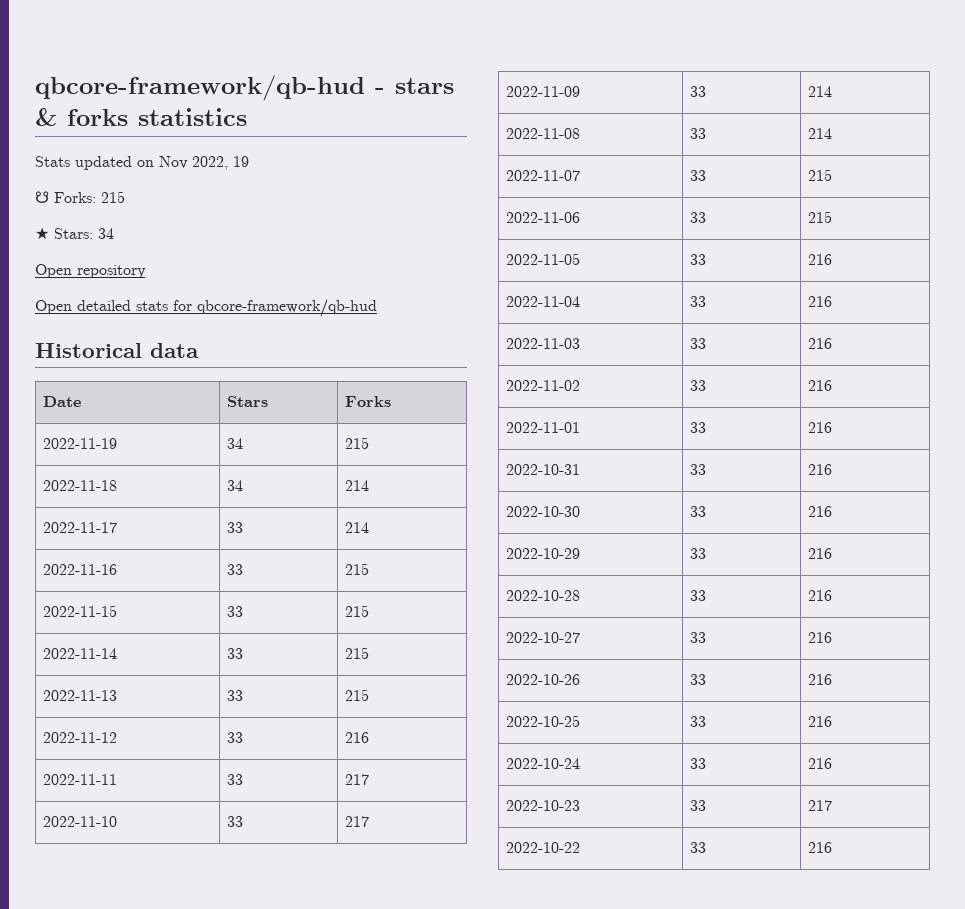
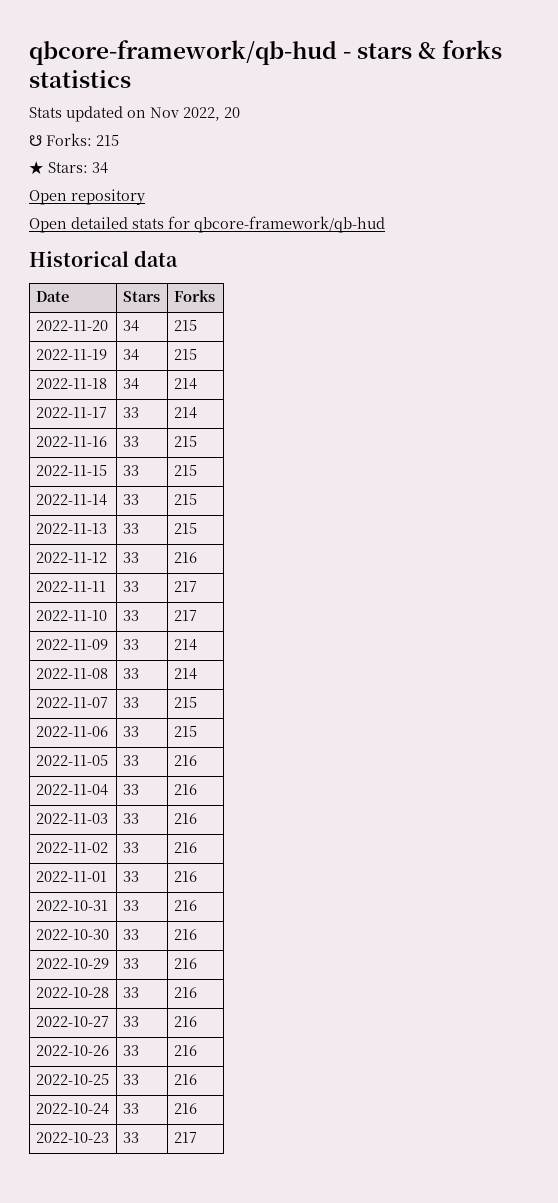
- Stats updated on Nov 2022, 19
+ Stats updated on Nov 2022, 20
+ 2022-11-20 | 34 | 215
- 2022-10-22 | 33 | 216

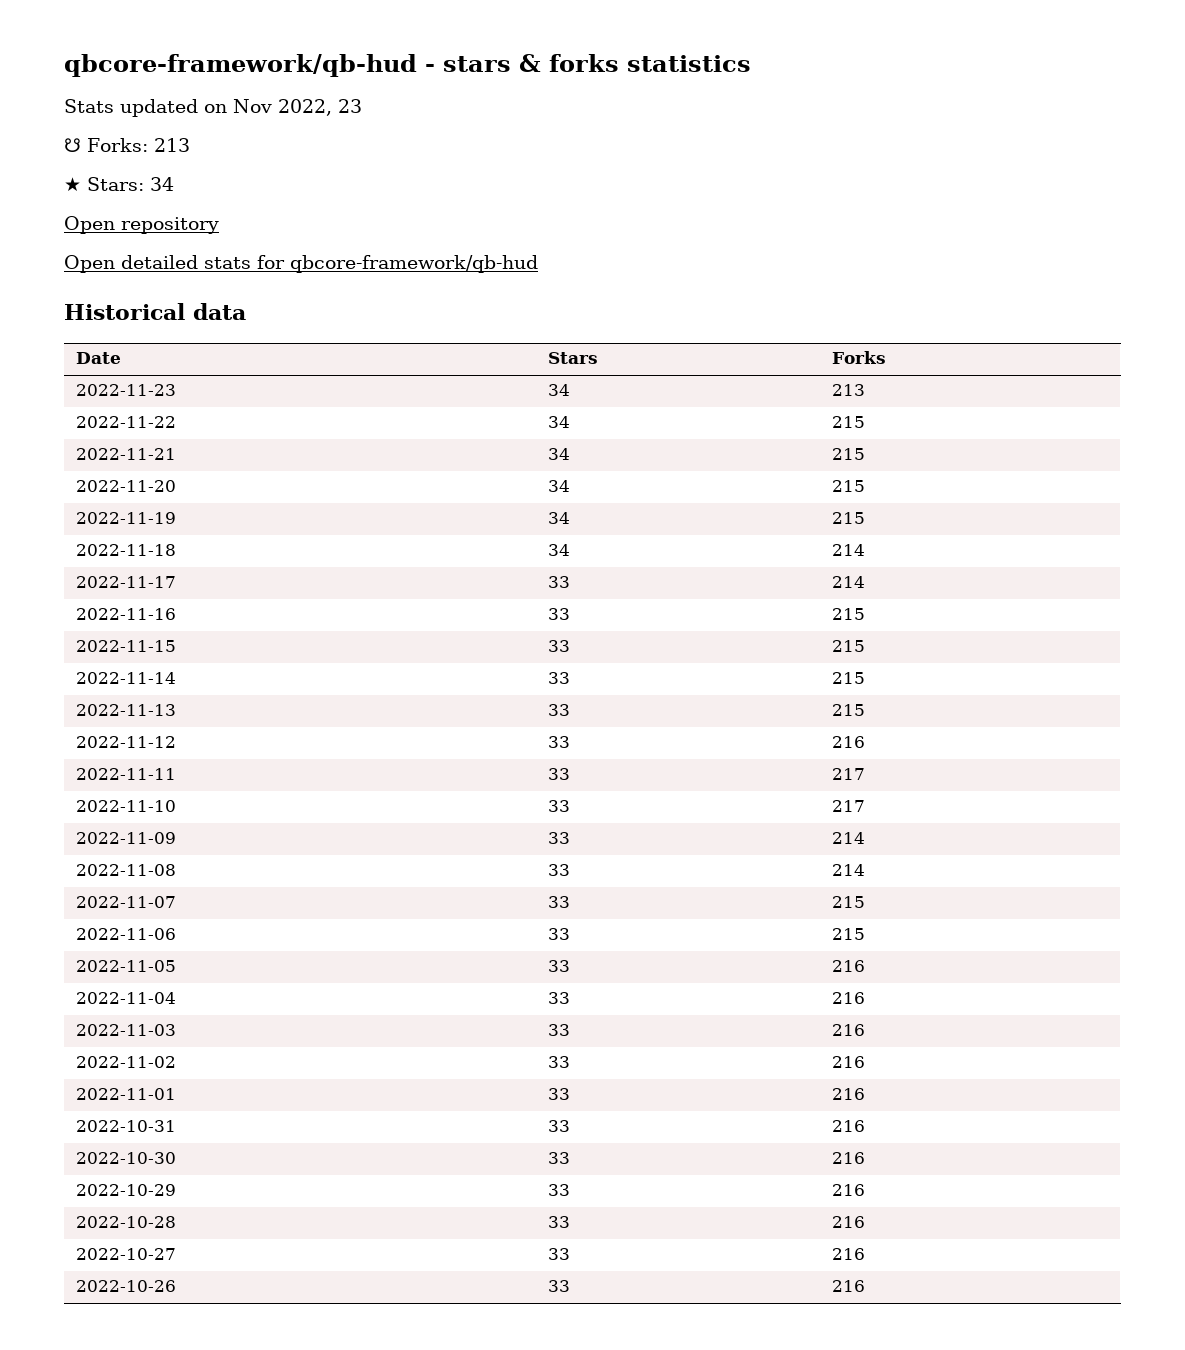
- Stats updated on Nov 2022, 20
+ Stats updated on Nov 2022, 23
- ☋ Forks: 215
+ ☋ Forks: 213
+ 2022-11-23 | 34 | 213
+ 2022-11-22 | 34 | 215
+ 2022-11-21 | 34 | 215
- 2022-10-25 | 33 | 216
- 2022-10-24 | 33 | 216
- 2022-10-23 | 33 | 217

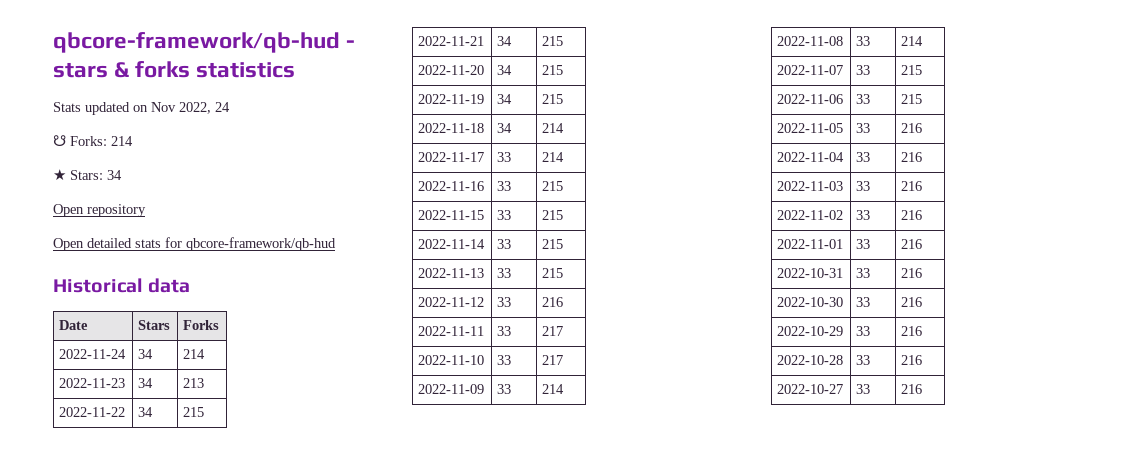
- Stats updated on Nov 2022, 23
+ Stats updated on Nov 2022, 24
- ☋ Forks: 213
+ ☋ Forks: 214
+ 2022-11-24 | 34 | 214
- 2022-10-26 | 33 | 216

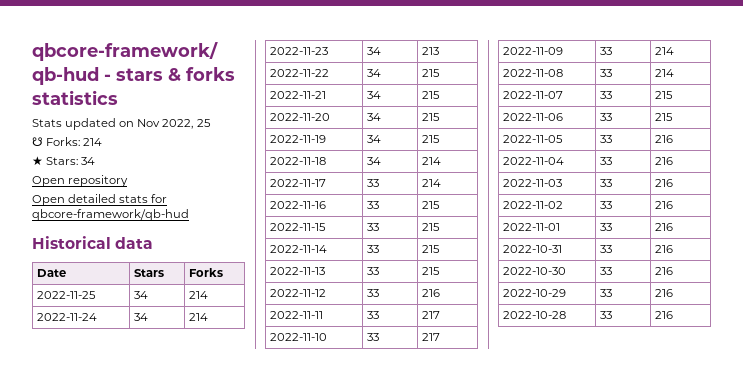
- Stats updated on Nov 2022, 24
+ Stats updated on Nov 2022, 25
+ 2022-11-25 | 34 | 214
- 2022-10-27 | 33 | 216

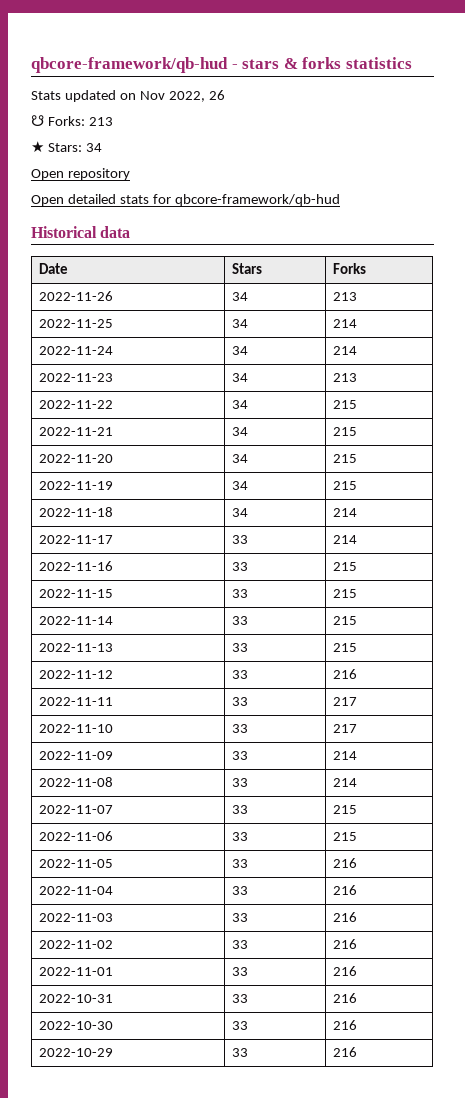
- Stats updated on Nov 2022, 25
+ Stats updated on Nov 2022, 26
- ☋ Forks: 214
+ ☋ Forks: 213
+ 2022-11-26 | 34 | 213
- 2022-10-28 | 33 | 216

